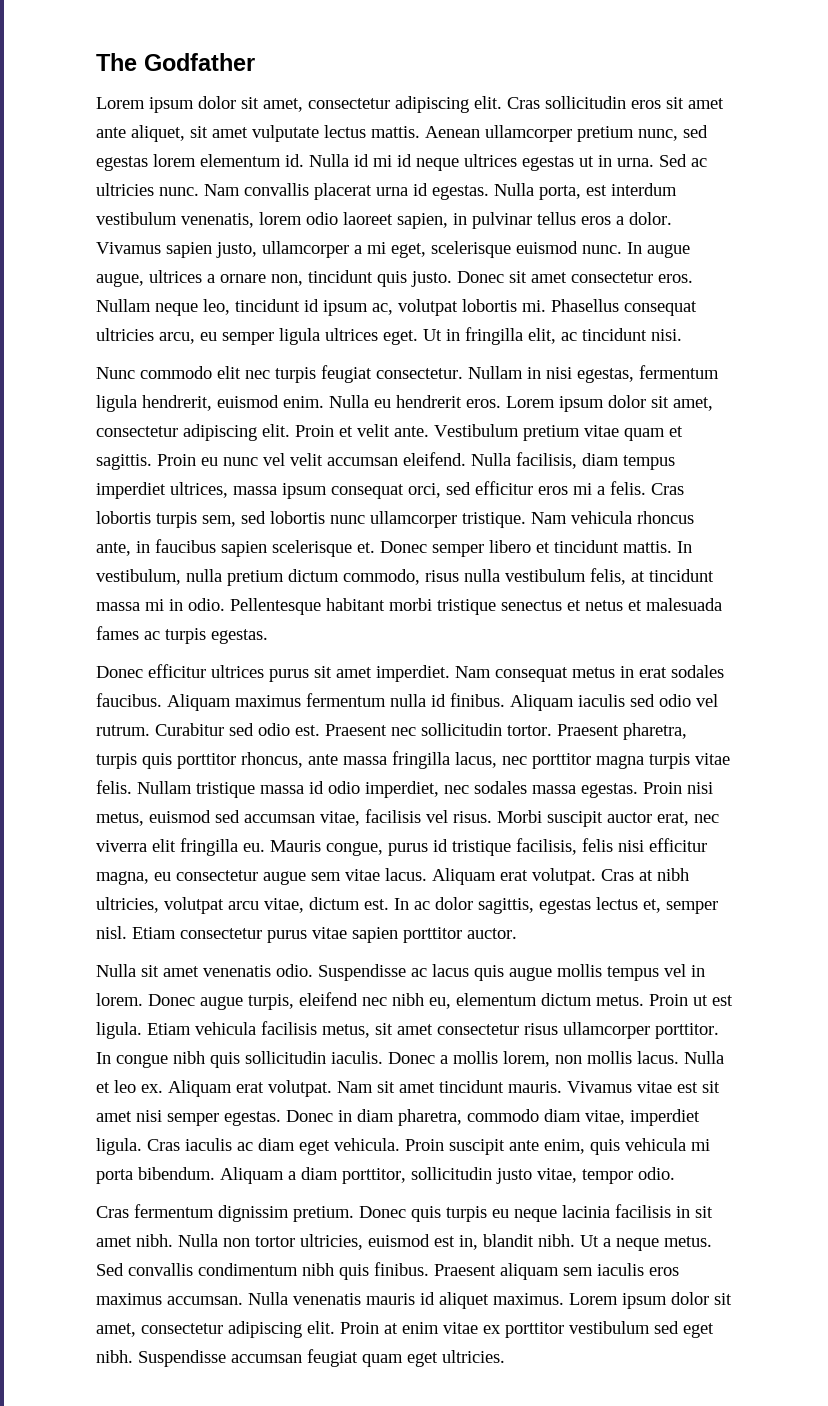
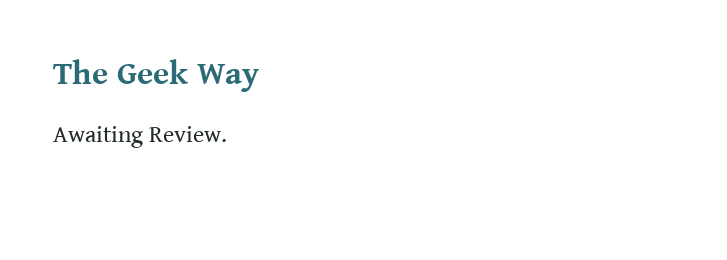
- The Godfather
- Lorem ipsum dolor sit amet, consectetur adipiscing elit. Cras sollicitudin eros sit amet ante aliquet, sit amet vulputate lectus mattis. Aenean ullamcorper pretium nunc, sed egestas lorem elementum id. Nulla id mi id neque ultrices egestas ut in urna. Sed ac ultricies nunc. Nam convallis placerat urna id egestas. Nulla porta, est interdum vestibulum venenatis, lorem odio laoreet sapien, in pulvinar tellus eros a dolor. Vivamus sapien justo, ullamcorper a mi eget, scelerisque euismod nunc. In augue augue, ultrices a ornare non, tincidunt quis justo. Donec sit amet consectetur eros. Nullam neque leo, tincidunt id ipsum ac, volutpat lobortis mi. Phasellus consequat ultricies arcu, eu semper ligula ultrices eget. Ut in fringilla elit, ac tincidunt nisi.
- Nunc commodo elit nec turpis feugiat consectetur. Nullam in nisi egestas, fermentum ligula hendrerit, euismod enim. Nulla eu hendrerit eros. Lorem ipsum dolor sit amet, consectetur adipiscing elit. Proin et velit ante. Vestibulum pretium vitae quam et sagittis. Proin eu nunc vel velit accumsan eleifend. Nulla facilisis, diam tempus imperdiet ultrices, massa ipsum consequat orci, sed efficitur eros mi a felis. Cras lobortis turpis sem, sed lobortis nunc ullamcorper tristique. Nam vehicula rhoncus ante, in faucibus sapien scelerisque et. Donec semper libero et tincidunt mattis. In vestibulum, nulla pretium dictum commodo, risus nulla vestibulum felis, at tincidunt massa mi in odio. Pellentesque habitant morbi tristique senectus et netus et malesuada fames ac turpis egestas.
- Donec efficitur ultrices purus sit amet imperdiet. Nam consequat metus in erat sodales faucibus. Aliquam maximus fermentum nulla id finibus. Aliquam iaculis sed odio vel rutrum. Curabitur sed odio est. Praesent nec sollicitudin tortor. Praesent pharetra, turpis quis porttitor rhoncus, ante massa fringilla lacus, nec porttitor magna turpis vitae felis. Nullam tristique massa id odio imperdiet, nec sodales massa egestas. Proin nisi metus, euismod sed accumsan vitae, facilisis vel risus. Morbi suscipit auctor erat, nec viverra elit fringilla eu. Mauris congue, purus id tristique facilisis, felis nisi efficitur magna, eu consectetur augue sem vitae lacus. Aliquam erat volutpat. Cras at nibh ultricies, volutpat arcu vitae, dictum est. In ac dolor sagittis, egestas lectus et, semper nisl. Etiam consectetur purus vitae sapien porttitor auctor.
- Nulla sit amet venenatis odio. Suspendisse ac lacus quis augue mollis tempus vel in lorem. Donec augue turpis, eleifend nec nibh eu, elementum dictum metus. Proin ut est ligula. Etiam vehicula facilisis metus, sit amet consectetur risus ullamcorper porttitor. In congue nibh quis sollicitudin iaculis. Donec a mollis lorem, non mollis lacus. Nulla et leo ex. Aliquam erat volutpat. Nam sit amet tincidunt mauris. Vivamus vitae est sit amet nisi semper egestas. Donec in diam pharetra, commodo diam vitae, imperdiet ligula. Cras iaculis ac diam eget vehicula. Proin suscipit ante enim, quis vehicula mi porta bibendum. Aliquam a diam porttitor, sollicitudin justo vitae, tempor odio.
- Cras fermentum dignissim pretium. Donec quis turpis eu neque lacinia facilisis in sit amet nibh. Nulla non tortor ultricies, euismod est in, blandit nibh. Ut a neque metus. Sed convallis condimentum nibh quis finibus. Praesent aliquam sem iaculis eros maximus accumsan. Nulla venenatis mauris id aliquet maximus. Lorem ipsum dolor sit amet, consectetur adipiscing elit. Proin at enim vitae ex porttitor vestibulum sed eget nibh. Suspendisse accumsan feugiat quam eget ultricies.
+ The Geek Way
+ Awaiting Review.

